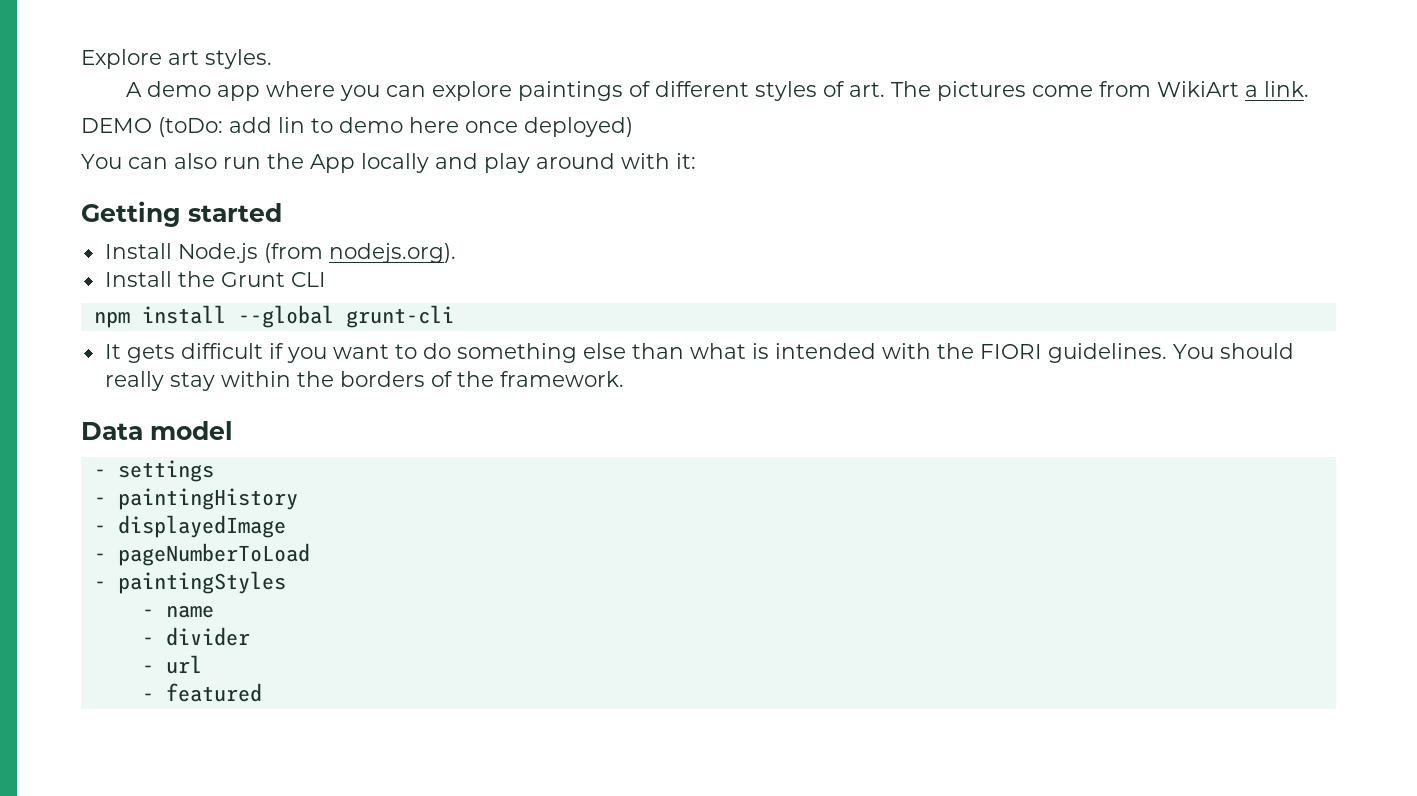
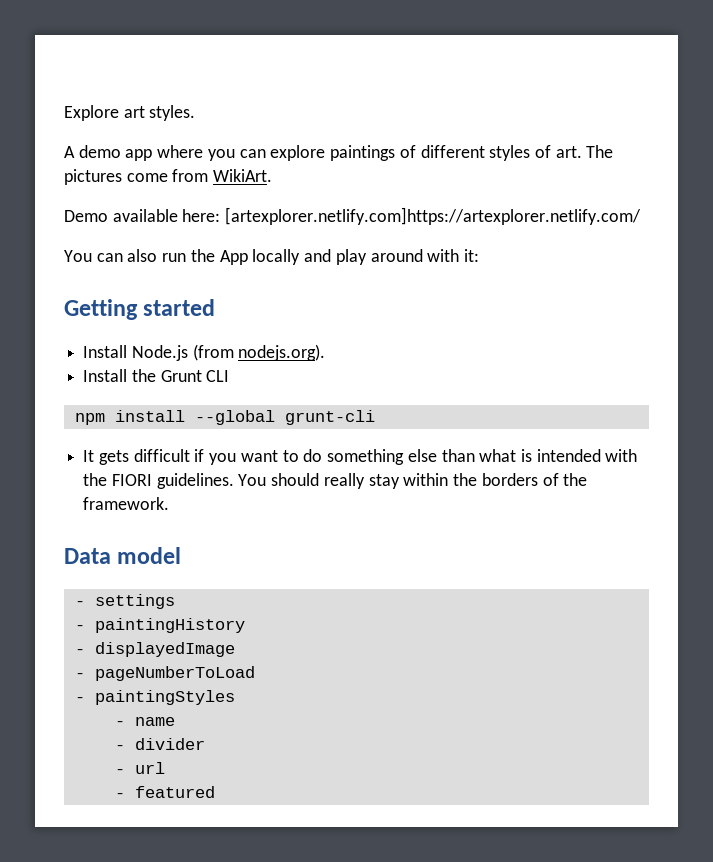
- A demo app where you can explore paintings of different styles of art. The pictures come from WikiArt a link.
- DEMO (toDo: add lin to demo here once deployed)
+ A demo app where you can explore paintings of different styles of art. The pictures come from WikiArt.
+ Demo available here: [artexplorer.netlify.com]https://artexplorer.netlify.com/

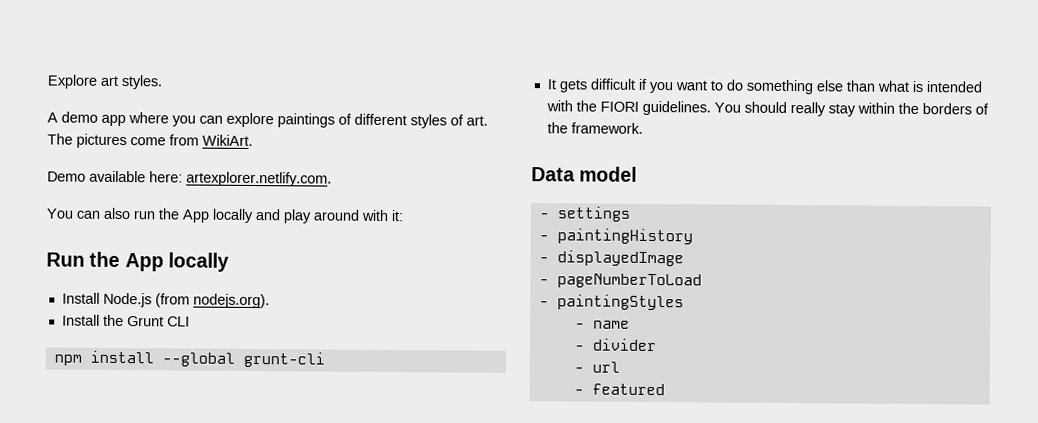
- Demo available here: [artexplorer.netlify.com]https://artexplorer.netlify.com/
+ Demo available here: artexplorer.netlify.com.
- Getting started
+ Run the App locally

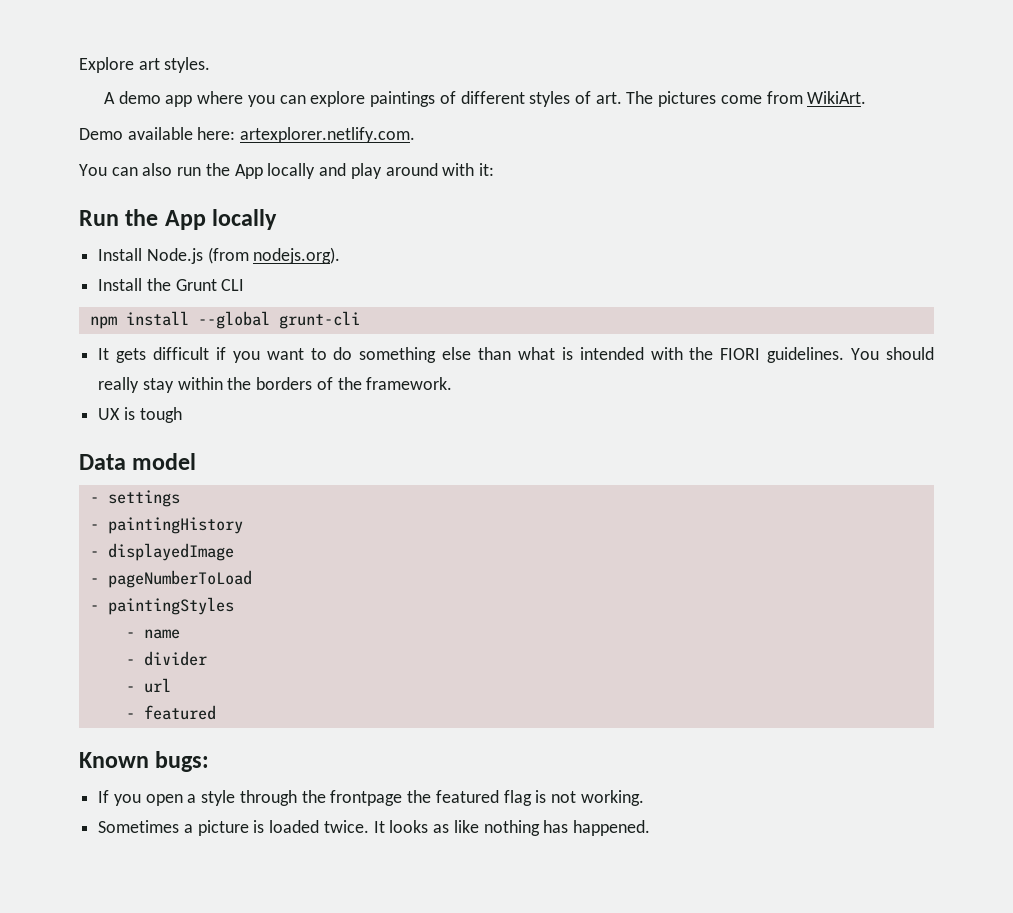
+ UX is tough
+ Known bugs:
+ If you open a style through the frontpage the featured flag is not working.
+ Sometimes a picture is loaded twice. It looks as like nothing has happened.

